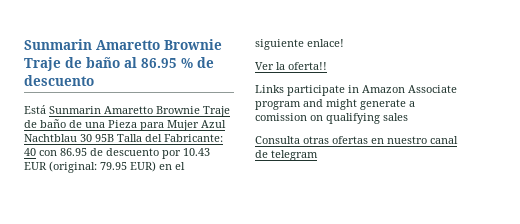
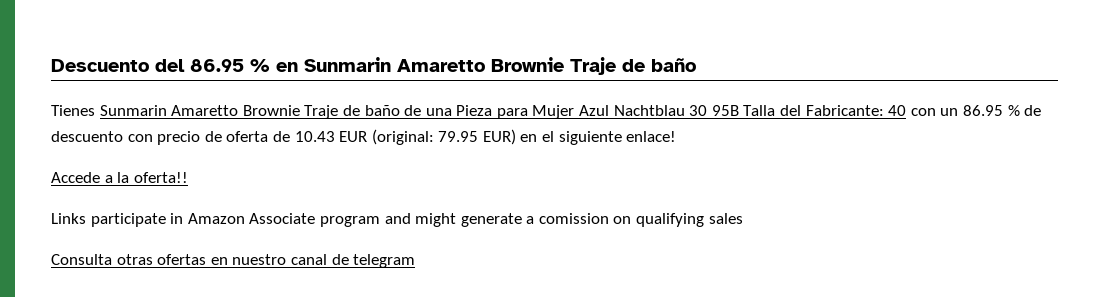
- Sunmarin Amaretto Brownie Traje de baño al 86.95 % de descuento
- Está Sunmarin Amaretto Brownie Traje de baño de una Pieza para Mujer Azul Nachtblau 30 95B Talla del Fabricante: 40 con 86.95 de descuento por 10.43 EUR (original: 79.95 EUR) en el siguiente enlace!
+ Descuento del 86.95 % en Sunmarin Amaretto Brownie Traje de baño
+ Tienes Sunmarin Amaretto Brownie Traje de baño de una Pieza para Mujer Azul Nachtblau 30 95B Talla del Fabricante: 40 con un 86.95 % de descuento con precio de oferta de 10.43 EUR (original: 79.95 EUR) en el siguiente enlace!
- Ver la oferta!!
+ Accede a la oferta!!

